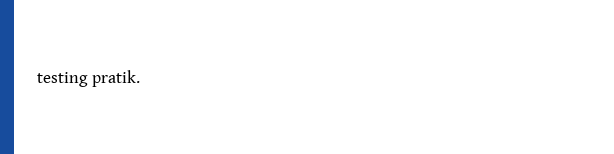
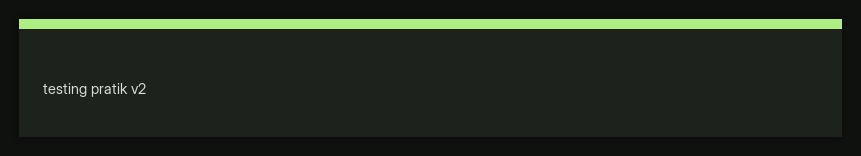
- testing pratik.
+ testing pratik v2

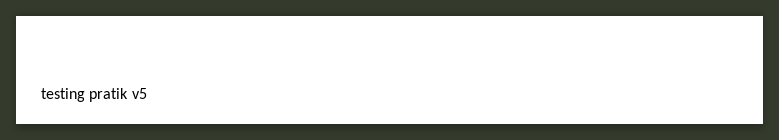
- testing pratik v2
+ testing pratik v5

